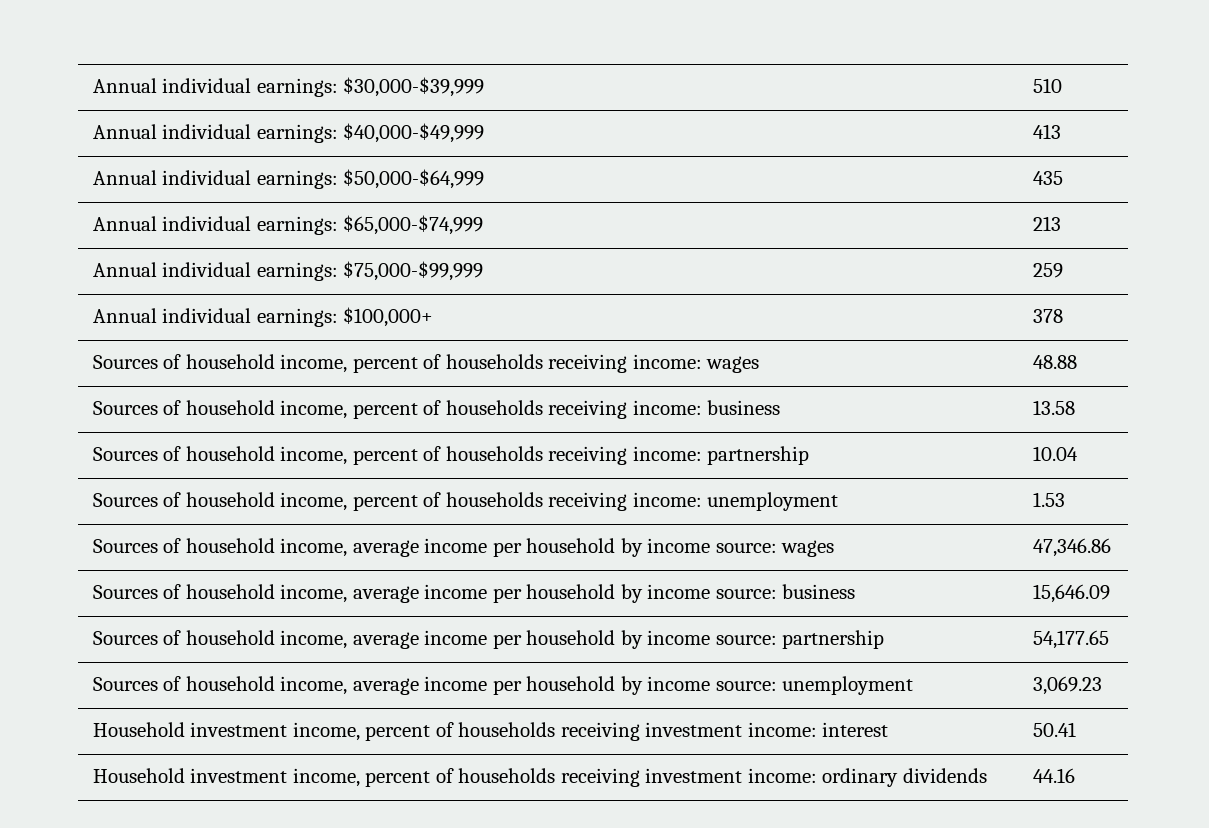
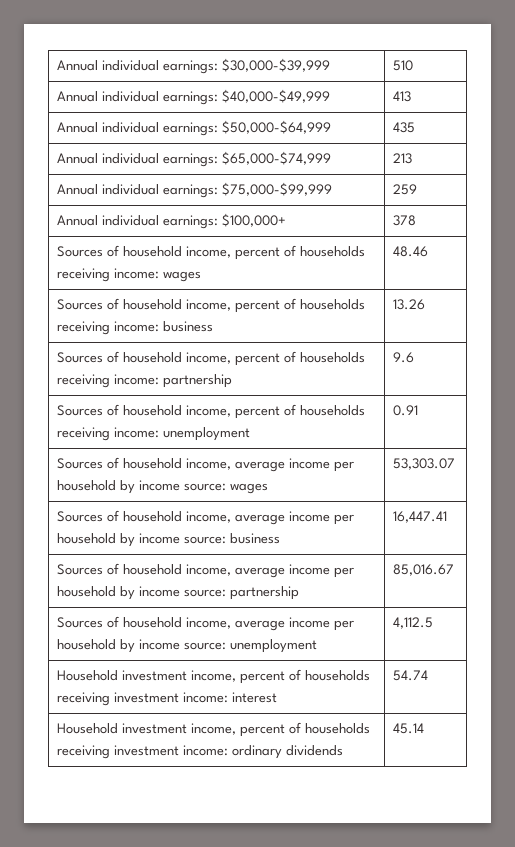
- Sources of household income, percent of households receiving income: wages | 48.88
+ Sources of household income, percent of households receiving income: wages | 48.46
- Sources of household income, percent of households receiving income: business | 13.58
+ Sources of household income, percent of households receiving income: business | 13.26
- Sources of household income, percent of households receiving income: partnership | 10.04
+ Sources of household income, percent of households receiving income: partnership | 9.6
- Sources of household income, percent of households receiving income: unemployment | 1.53
+ Sources of household income, percent of households receiving income: unemployment | 0.91
- Sources of household income, average income per household by income source: wages | 47,346.86
+ Sources of household income, average income per household by income source: wages | 53,303.07
- Sources of household income, average income per household by income source: business | 15,646.09
+ Sources of household income, average income per household by income source: business | 16,447.41
- Sources of household income, average income per household by income source: partnership | 54,177.65
+ Sources of household income, average income per household by income source: partnership | 85,016.67
- Sources of household income, average income per household by income source: unemployment | 3,069.23
+ Sources of household income, average income per household by income source: unemployment | 4,112.5
- Household investment income, percent of households receiving investment income: interest | 50.41
+ Household investment income, percent of households receiving investment income: interest | 54.74
- Household investment income, percent of households receiving investment income: ordinary dividends | 44.16
+ Household investment income, percent of households receiving investment income: ordinary dividends | 45.14

